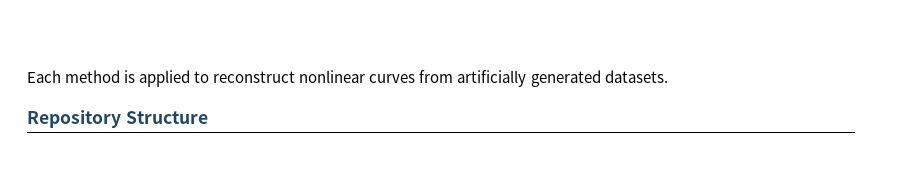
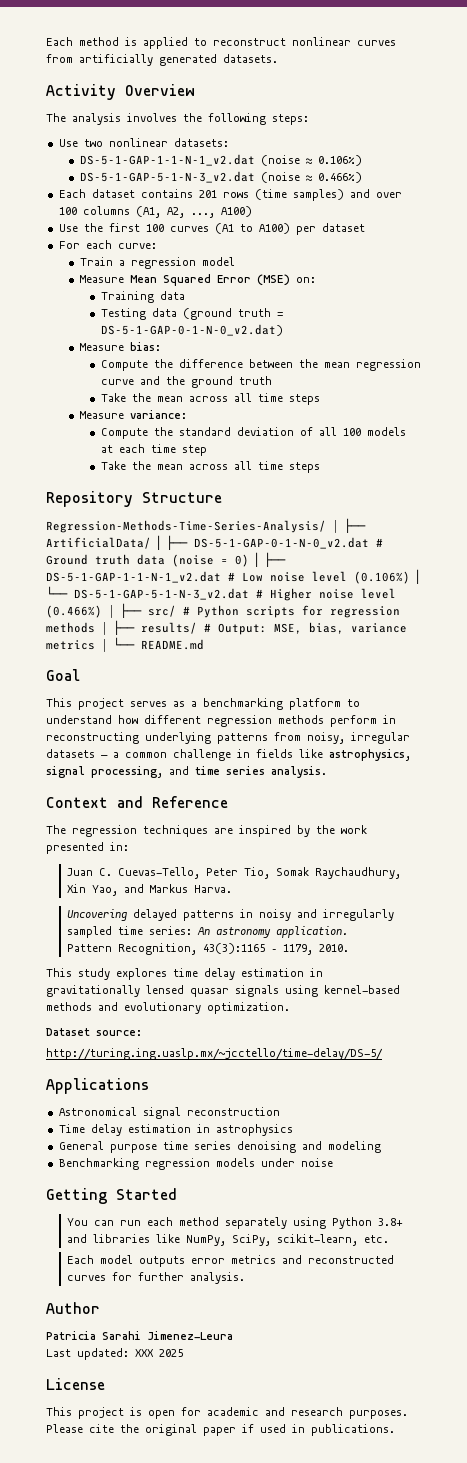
+ Activity Overview
+ The analysis involves the following steps:
+ Use two nonlinear datasets:
+ DS-5-1-GAP-1-1-N-1_v2.dat (noise ≈ 0.106%)
+ DS-5-1-GAP-5-1-N-3_v2.dat (noise ≈ 0.466%)
+ Each dataset contains 201 rows (time samples) and over 100 columns (A1, A2, ..., A100)
+ Use the first 100 curves (A1 to A100) per dataset
+ For each curve:
+ Train a regression model
+ Measure Mean Squared Error (MSE) on:
+ Training data
+ Testing data (ground truth = DS-5-1-GAP-0-1-N-0_v2.dat)
+ Measure bias:
+ Compute the difference between the mean regression curve and the ground truth
+ Take the mean across all time steps
+ Measure variance:
+ Compute the standard deviation of all 100 models at each time step
+ Take the mean across all time steps
  Repository Structure
+ Regression-Methods-Time-Series-Analysis/ │ ├── ArtificialData/ │ ├── DS-5-1-GAP-0-1-N-0_v2.dat # Ground truth data (noise = 0) │ ├── DS-5-1-GAP-1-1-N-1_v2.dat # Low noise level (0.106%) │ └── DS-5-1-GAP-5-1-N-3_v2.dat # Higher noise level (0.466%) │ ├── src/ # Python scripts for regression methods │ ├── results/ # Output: MSE, bias, variance metrics │ └── README.md
+ Goal
+ This project serves as a benchmarking platform to understand how different regression methods perform in reconstructing underlying patterns from noisy, irregular datasets — a common challenge in fields like astrophysics, signal processing, and time series analysis.
+ Context and Reference
+ The regression techniques are inspired by the work presented in:
+ Juan C. Cuevas-Tello, Peter Tio, Somak Raychaudhury, Xin Yao, and Markus Harva.
+ Uncovering delayed patterns in noisy and irregularly sampled time series: An astronomy application.
+ Pattern Recognition, 43(3):1165 – 1179, 2010.
+ This study explores time delay estimation in gravitationally lensed quasar signals using kernel-based methods and evolutionary optimization.
+ Dataset source:
+ http://turing.ing.uaslp.mx/~jcctello/time-delay/DS-5/
+ Applications
+ Astronomical signal reconstruction
+ Time delay estimation in astrophysics
+ General purpose time series denoising and modeling
+ Benchmarking regression models under noise
+ Getting Started
+ You can run each method separately using Python 3.8+ and libraries like NumPy, SciPy, scikit-learn, etc.
+ Each model outputs error metrics and reconstructed curves for further analysis.
+ Author
+ Patricia Sarahi Jimenez-Leura
+ Last updated: XXX 2025
+ License
+ This project is open for academic and research purposes. Please cite the original paper if used in publications.

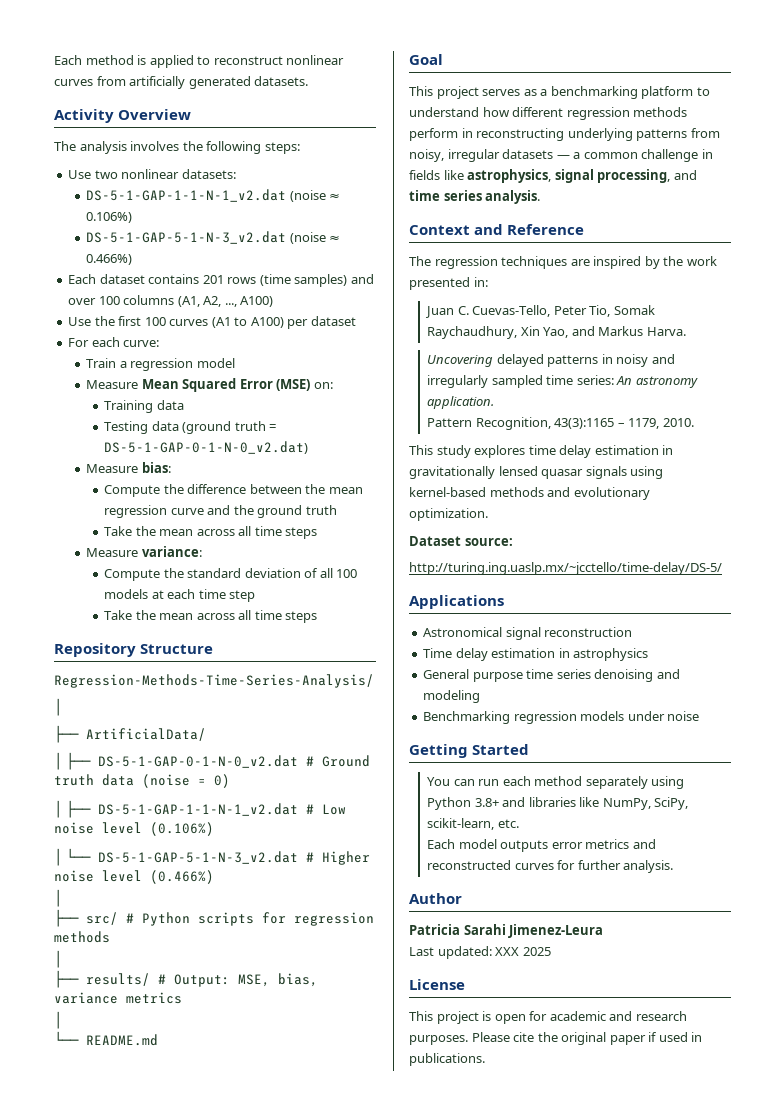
- Regression-Methods-Time-Series-Analysis/ │ ├── ArtificialData/ │ ├── DS-5-1-GAP-0-1-N-0_v2.dat # Ground truth data (noise = 0) │ ├── DS-5-1-GAP-1-1-N-1_v2.dat # Low noise level (0.106%) │ └── DS-5-1-GAP-5-1-N-3_v2.dat # Higher noise level (0.466%) │ ├── src/ # Python scripts for regression methods │ ├── results/ # Output: MSE, bias, variance metrics │ └── README.md
+ Regression-Methods-Time-Series-Analysis/
+ │
+ ├── ArtificialData/
+ │ ├── DS-5-1-GAP-0-1-N-0_v2.dat # Ground truth data (noise = 0)
+ │ ├── DS-5-1-GAP-1-1-N-1_v2.dat # Low noise level (0.106%)
+ │ └── DS-5-1-GAP-5-1-N-3_v2.dat # Higher noise level (0.466%)
+ │
+ ├── src/ # Python scripts for regression methods
+ │
+ ├── results/ # Output: MSE, bias, variance metrics
+ │
+ └── README.md

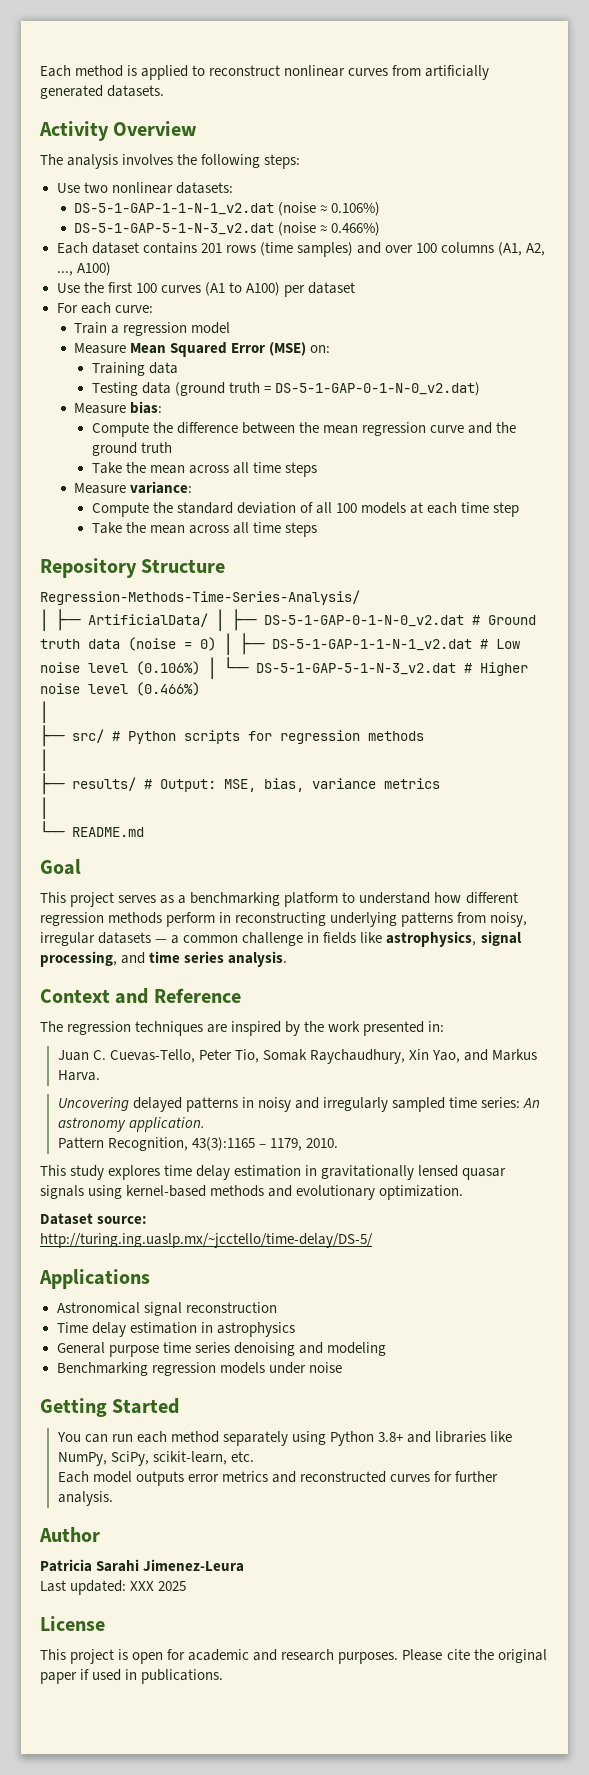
  Regression-Methods-Time-Series-Analysis/
- │
- ├── ArtificialData/
- │ ├── DS-5-1-GAP-0-1-N-0_v2.dat # Ground truth data (noise = 0)
- │ ├── DS-5-1-GAP-1-1-N-1_v2.dat # Low noise level (0.106%)
- │ └── DS-5-1-GAP-5-1-N-3_v2.dat # Higher noise level (0.466%)
+ │ ├── ArtificialData/ │ ├── DS-5-1-GAP-0-1-N-0_v2.dat # Ground truth data (noise = 0) │ ├── DS-5-1-GAP-1-1-N-1_v2.dat # Low noise level (0.106%) │ └── DS-5-1-GAP-5-1-N-3_v2.dat # Higher noise level (0.466%)

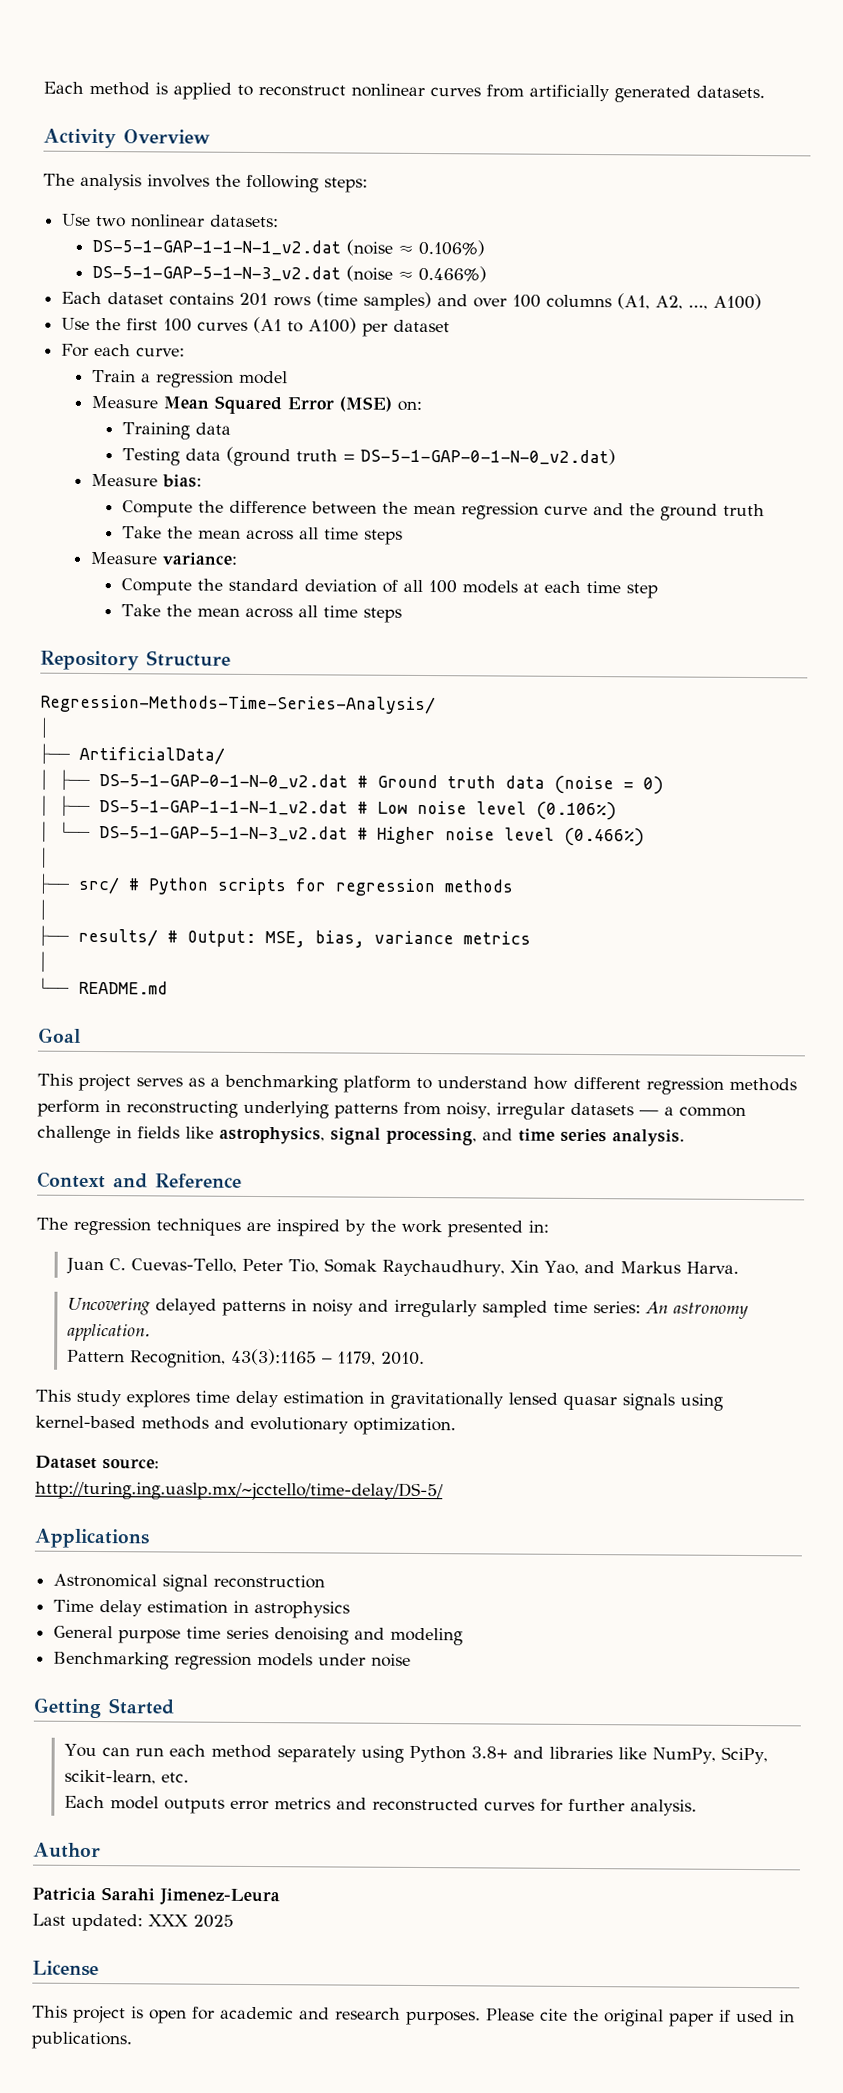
  Regression-Methods-Time-Series-Analysis/
- │ ├── ArtificialData/ │ ├── DS-5-1-GAP-0-1-N-0_v2.dat # Ground truth data (noise = 0) │ ├── DS-5-1-GAP-1-1-N-1_v2.dat # Low noise level (0.106%) │ └── DS-5-1-GAP-5-1-N-3_v2.dat # Higher noise level (0.466%)
+ │
+ ├── ArtificialData/
+ │ ├── DS-5-1-GAP-0-1-N-0_v2.dat # Ground truth data (noise = 0)
+ │ ├── DS-5-1-GAP-1-1-N-1_v2.dat # Low noise level (0.106%)
+ │ └── DS-5-1-GAP-5-1-N-3_v2.dat # Higher noise level (0.466%)

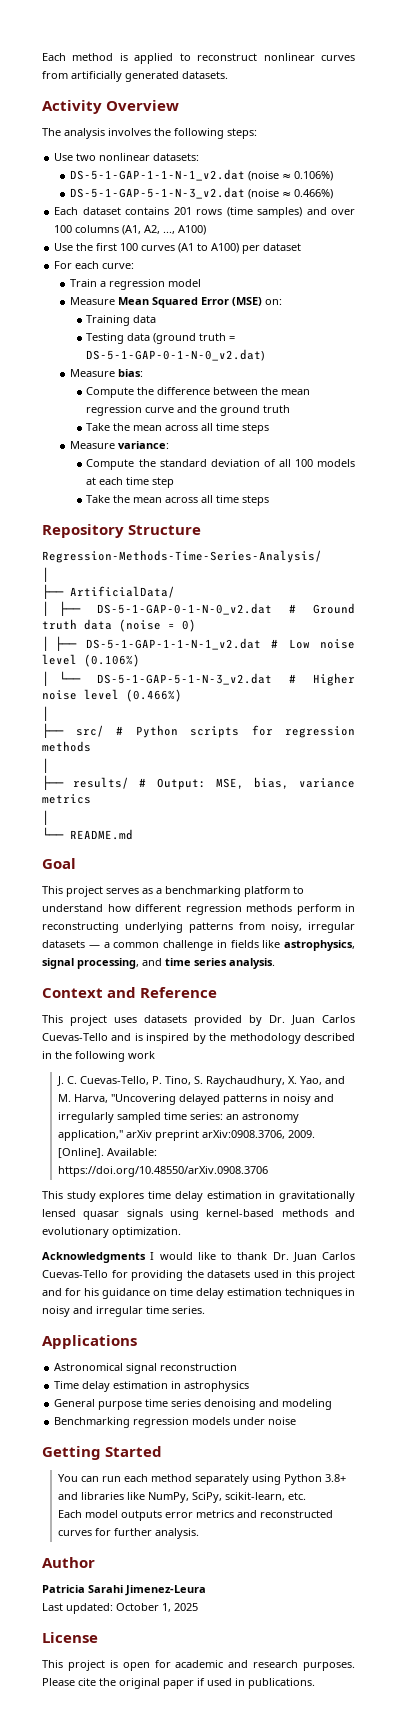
- The regression techniques are inspired by the work presented in:
- Juan C. Cuevas-Tello, Peter Tio, Somak Raychaudhury, Xin Yao, and Markus Harva.
- Uncovering delayed patterns in noisy and irregularly sampled time series: An astronomy application.
- Pattern Recognition, 43(3):1165 – 1179, 2010.
+ This project uses datasets provided by Dr. Juan Carlos Cuevas-Tello and is inspired by the methodology described in the following work
+ J. C. Cuevas-Tello, P. Tino, S. Raychaudhury, X. Yao, and M. Harva, "Uncovering delayed patterns in noisy and irregularly sampled time series: an astronomy application," arXiv preprint arXiv:0908.3706, 2009. [Online]. Available: https://doi.org/10.48550/arXiv.0908.3706
- Dataset source:
- http://turing.ing.uaslp.mx/~jcctello/time-delay/DS-5/
+ Acknowledgments I would like to thank Dr. Juan Carlos Cuevas-Tello for providing the datasets used in this project and for his guidance on time delay estimation techniques in noisy and irregular time series.
- Last updated: XXX 2025
+ Last updated: October 1, 2025

